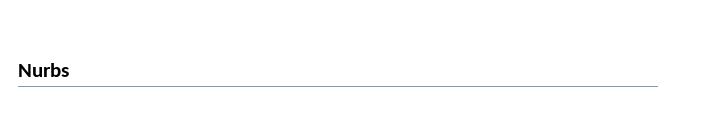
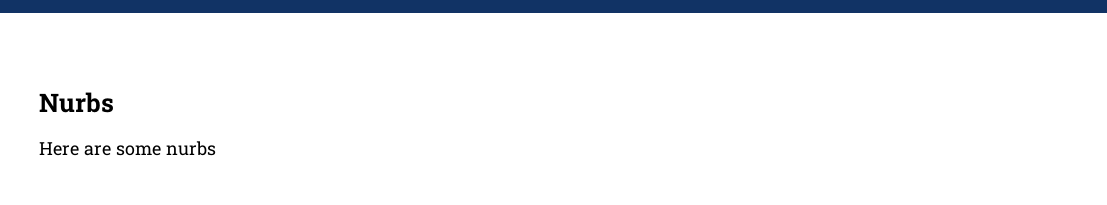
+ Here are some nurbs

